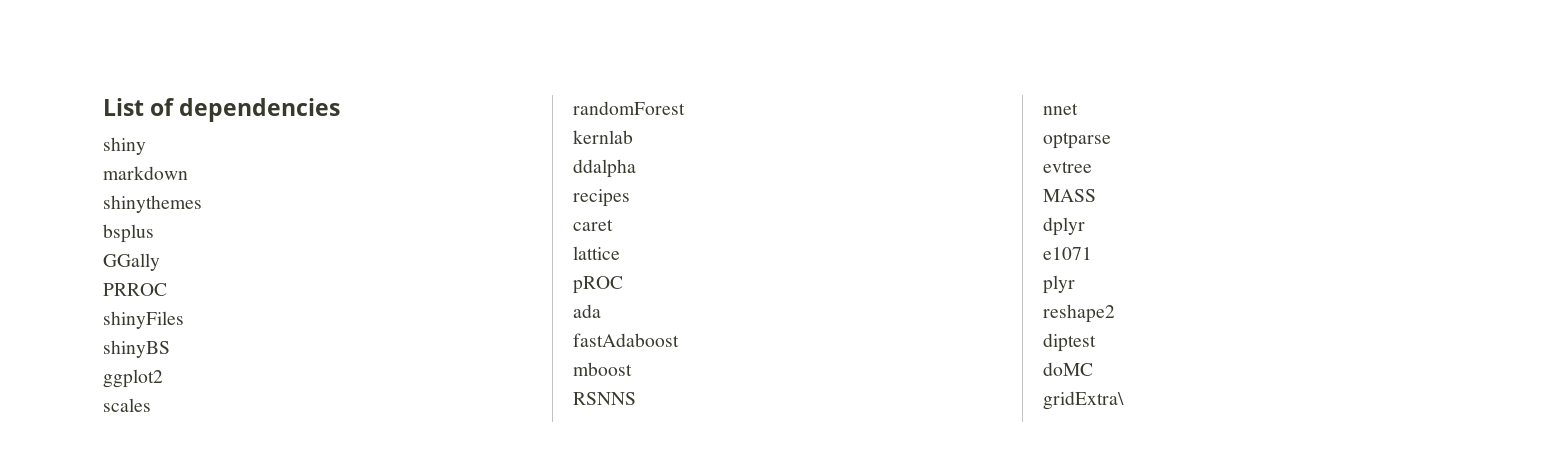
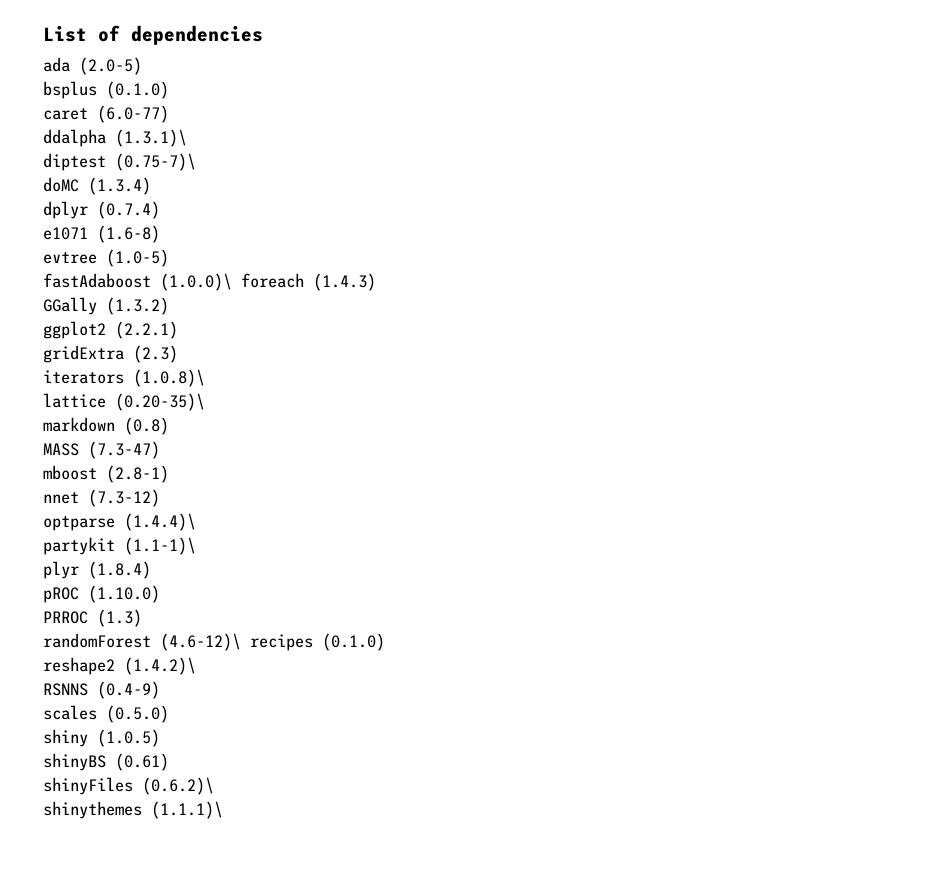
- shiny
- markdown
- shinythemes
- bsplus
- GGally
- PRROC
- shinyFiles
- shinyBS
- ggplot2
- scales
- randomForest
- kernlab
- ddalpha
- recipes
- caret
- lattice
- pROC
- ada
- fastAdaboost
- mboost
- RSNNS
- nnet
- optparse
- evtree
- MASS
- dplyr
- e1071
- plyr
- reshape2
- diptest
- doMC
- gridExtra\
+ ada (2.0-5)
+ bsplus (0.1.0)
+ caret (6.0-77)
+ ddalpha (1.3.1)\
+ diptest (0.75-7)\
+ doMC (1.3.4)
+ dplyr (0.7.4)
+ e1071 (1.6-8)
+ evtree (1.0-5)
+ fastAdaboost (1.0.0)\ foreach (1.4.3)
+ GGally (1.3.2)
+ ggplot2 (2.2.1)
+ gridExtra (2.3)
+ iterators (1.0.8)\
+ lattice (0.20-35)\
+ markdown (0.8)
+ MASS (7.3-47)
+ mboost (2.8-1)
+ nnet (7.3-12)
+ optparse (1.4.4)\
+ partykit (1.1-1)\
+ plyr (1.8.4)
+ pROC (1.10.0)
+ PRROC (1.3)
+ randomForest (4.6-12)\ recipes (0.1.0)
+ reshape2 (1.4.2)\
+ RSNNS (0.4-9)
+ scales (0.5.0)
+ shiny (1.0.5)
+ shinyBS (0.61)
+ shinyFiles (0.6.2)\
+ shinythemes (1.1.1)\

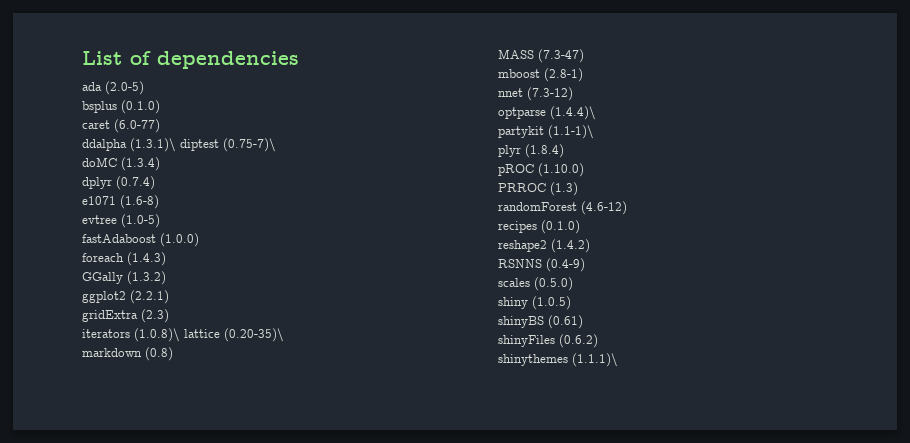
- ddalpha (1.3.1)\
- diptest (0.75-7)\
+ ddalpha (1.3.1)\ diptest (0.75-7)\
- fastAdaboost (1.0.0)\ foreach (1.4.3)
+ fastAdaboost (1.0.0)
+ foreach (1.4.3)
- iterators (1.0.8)\
- lattice (0.20-35)\
+ iterators (1.0.8)\ lattice (0.20-35)\
- randomForest (4.6-12)\ recipes (0.1.0)
+ randomForest (4.6-12)
+ recipes (0.1.0)
- reshape2 (1.4.2)\
+ reshape2 (1.4.2)
- shinyFiles (0.6.2)\
+ shinyFiles (0.6.2)

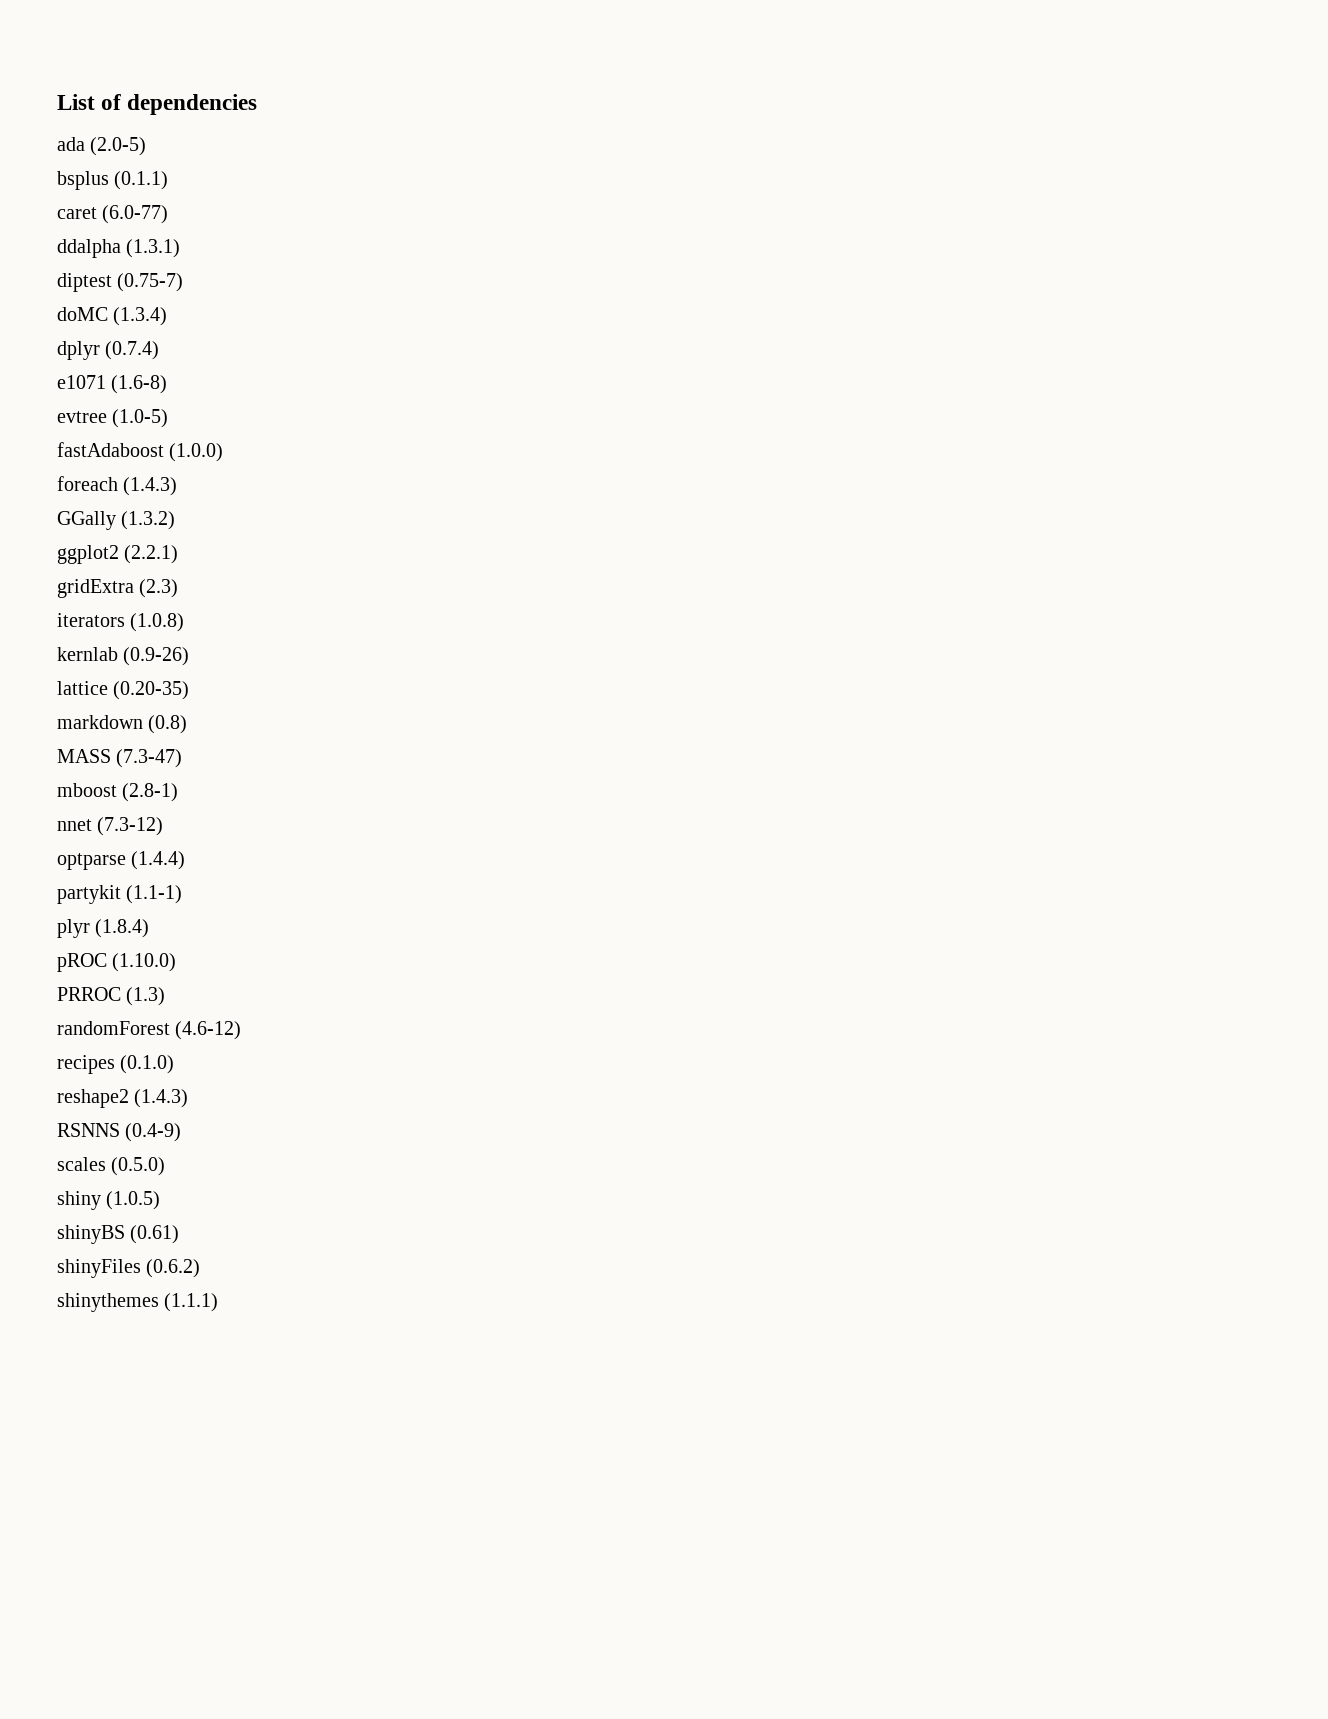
- bsplus (0.1.0)
+ bsplus (0.1.1)
- ddalpha (1.3.1)\ diptest (0.75-7)\
+ ddalpha (1.3.1)
+ diptest (0.75-7)
- iterators (1.0.8)\ lattice (0.20-35)\
+ iterators (1.0.8)
+ kernlab (0.9-26)
+ lattice (0.20-35)
- optparse (1.4.4)\
+ optparse (1.4.4)
- partykit (1.1-1)\
+ partykit (1.1-1)
- reshape2 (1.4.2)
+ reshape2 (1.4.3)
- shinythemes (1.1.1)\
+ shinythemes (1.1.1)

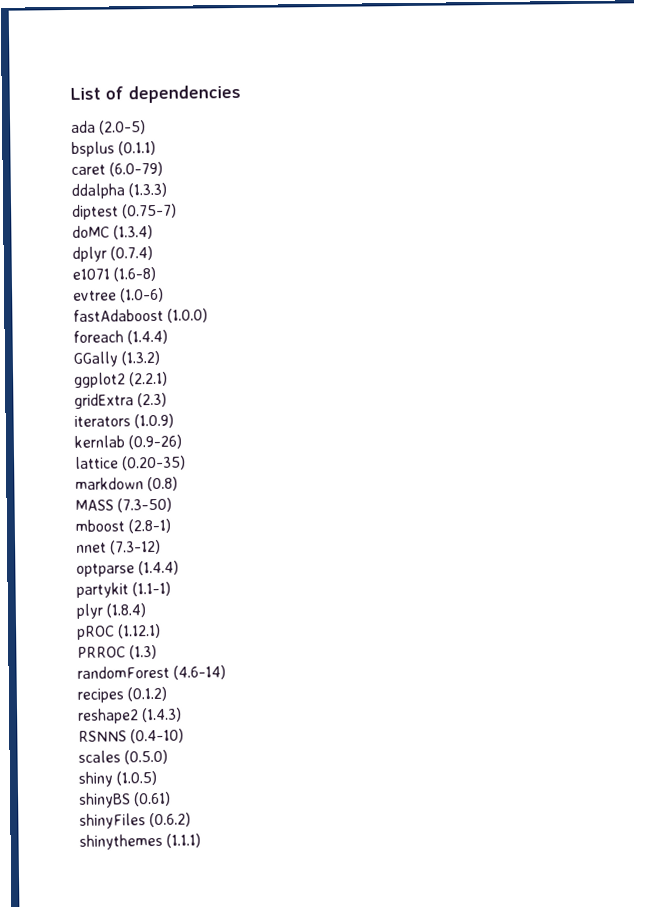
- caret (6.0-77)
+ caret (6.0-79)
- ddalpha (1.3.1)
+ ddalpha (1.3.3)
- evtree (1.0-5)
+ evtree (1.0-6)
- foreach (1.4.3)
+ foreach (1.4.4)
- iterators (1.0.8)
+ iterators (1.0.9)
- MASS (7.3-47)
+ MASS (7.3-50)
- pROC (1.10.0)
+ pROC (1.12.1)
- randomForest (4.6-12)
+ randomForest (4.6-14)
- recipes (0.1.0)
+ recipes (0.1.2)
- RSNNS (0.4-9)
+ RSNNS (0.4-10)

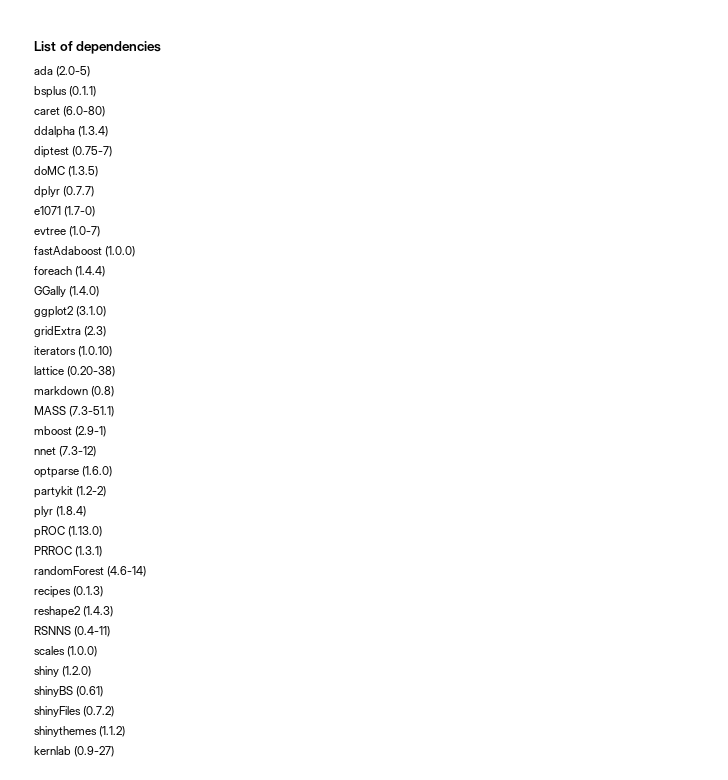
- caret (6.0-79)
+ caret (6.0-80)
- ddalpha (1.3.3)
+ ddalpha (1.3.4)
- doMC (1.3.4)
+ doMC (1.3.5)
- dplyr (0.7.4)
+ dplyr (0.7.7)
- e1071 (1.6-8)
+ e1071 (1.7-0)
- evtree (1.0-6)
+ evtree (1.0-7)
- GGally (1.3.2)
+ GGally (1.4.0)
- ggplot2 (2.2.1)
+ ggplot2 (3.1.0)
- iterators (1.0.9)
- kernlab (0.9-26)
+ iterators (1.0.10)
- lattice (0.20-35)
+ lattice (0.20-38)
- MASS (7.3-50)
+ MASS (7.3-51.1)
- mboost (2.8-1)
+ mboost (2.9-1)
- optparse (1.4.4)
+ optparse (1.6.0)
- partykit (1.1-1)
+ partykit (1.2-2)
- pROC (1.12.1)
+ pROC (1.13.0)
- PRROC (1.3)
+ PRROC (1.3.1)
- recipes (0.1.2)
+ recipes (0.1.3)
- RSNNS (0.4-10)
+ RSNNS (0.4-11)
- scales (0.5.0)
+ scales (1.0.0)
- shiny (1.0.5)
+ shiny (1.2.0)
- shinyFiles (0.6.2)
+ shinyFiles (0.7.2)
- shinythemes (1.1.1)
+ shinythemes (1.1.2)
+ kernlab (0.9-27)

